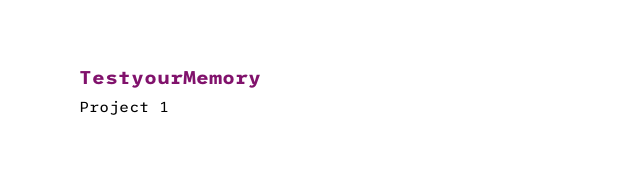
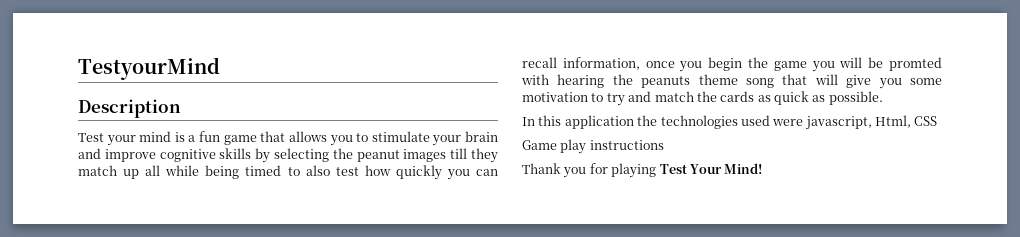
- TestyourMemory
- Project 1
+ TestyourMind
+ Description
+ Test your mind is a fun game that allows you to stimulate your brain and improve cognitive skills by selecting the peanut images till they match up all while being timed to also test how quickly you can recall information, once you begin the game you will be promted with hearing the peanuts theme song that will give you some motivation to try and match the cards as quick as possible.
+ In this application the technologies used were javascript, Html, CSS
+ Game play instructions
+ Thank you for playing Test Your Mind!

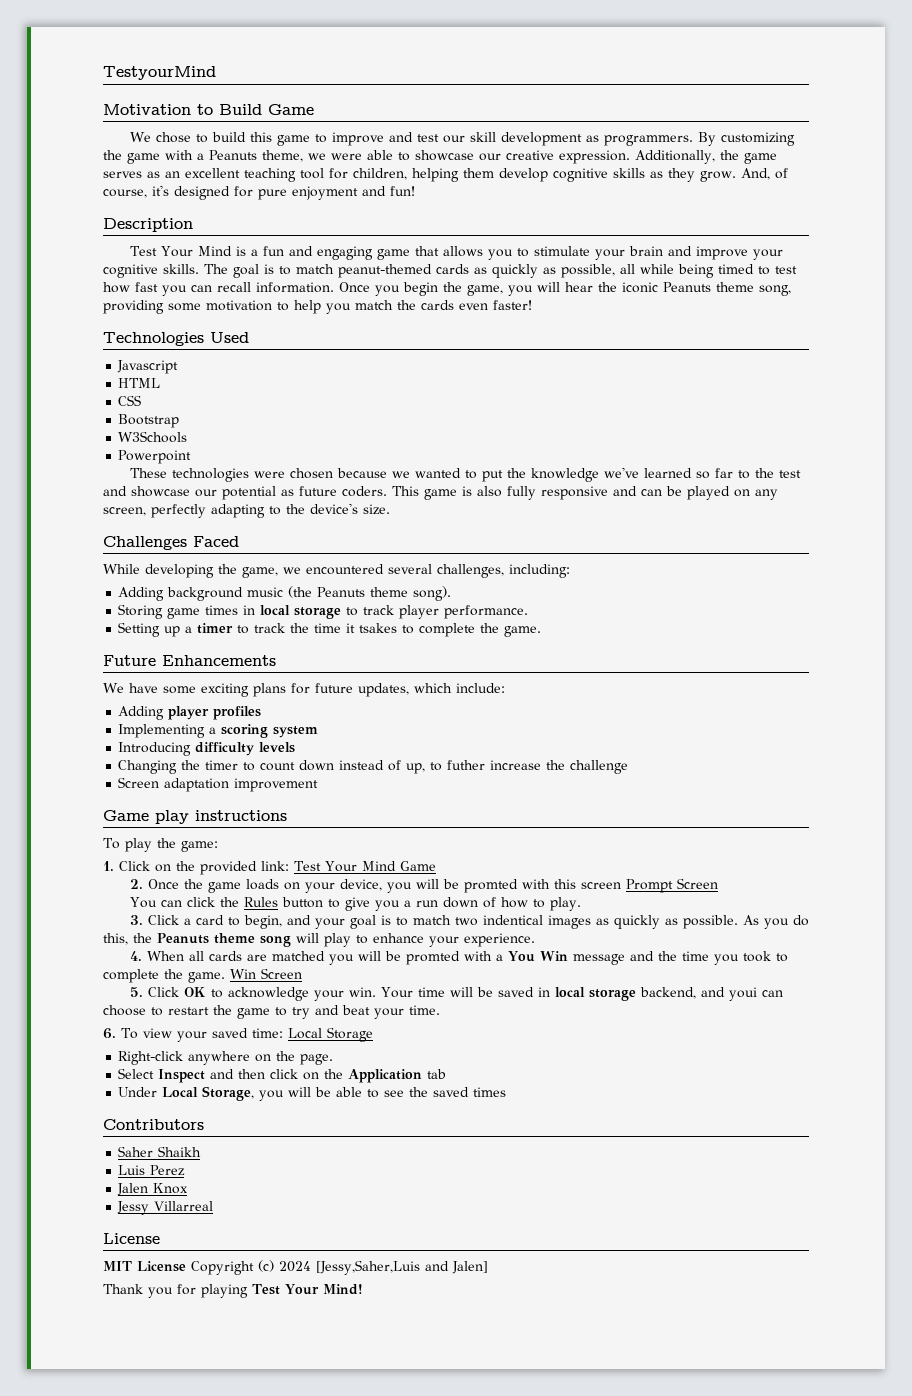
+ Motivation to Build Game
+ We chose to build this game to improve and test our skill development as programmers. By customizing the game with a Peanuts theme, we were able to showcase our creative expression. Additionally, the game serves as an excellent teaching tool for children, helping them develop cognitive skills as they grow. And, of course, it's designed for pure enjoyment and fun!
- Test your mind is a fun game that allows you to stimulate your brain and improve cognitive skills by selecting the peanut images till they match up all while being timed to also test how quickly you can recall information, once you begin the game you will be promted with hearing the peanuts theme song that will give you some motivation to try and match the cards as quick as possible.
- In this application the technologies used were javascript, Html, CSS
+ Test Your Mind is a fun and engaging game that allows you to stimulate your brain and improve your cognitive skills. The goal is to match peanut-themed cards as quickly as possible, all while being timed to test how fast you can recall information. Once you begin the game, you will hear the iconic Peanuts theme song, providing some motivation to help you match the cards even faster!
+ Technologies Used
+ Javascript
+ HTML
+ CSS
+ Bootstrap
+ W3Schools
+ Powerpoint
+ These technologies were chosen because we wanted to put the knowledge we've learned so far to the test and showcase our potential as future coders. This game is also fully responsive and can be played on any screen, perfectly adapting to the device's size.
+ Challenges Faced
+ While developing the game, we encountered several challenges, including:
+ Adding background music (the Peanuts theme song).
+ Storing game times in local storage to track player performance.
+ Setting up a timer to track the time it tsakes to complete the game.
+ Future Enhancements
+ We have some exciting plans for future updates, which include:
+ Adding player profiles
+ Implementing a scoring system
+ Introducing difficulty levels
+ Changing the timer to count down instead of up, to futher increase the challenge
+ Screen adaptation improvement
  Game play instructions
+ To play the game:
+ 1. Click on the provided link: Test Your Mind Game
+ 2. Once the game loads on your device, you will be promted with this screen Prompt Screen
+ You can click the Rules button to give you a run down of how to play.
+ 3. Click a card to begin, and your goal is to match two indentical images as quickly as possible. As you do this, the Peanuts theme song will play to enhance your experience.
+ 4. When all cards are matched you will be promted with a You Win message and the time you took to complete the game. Win Screen
+ 5. Click OK to acknowledge your win. Your time will be saved in local storage backend, and youi can choose to restart the game to try and beat your time.
+ 6. To view your saved time: Local Storage
+ Right-click anywhere on the page.
+ Select Inspect and then click on the Application tab
+ Under Local Storage, you will be able to see the saved times
+ Contributors
+ Saher Shaikh
+ Luis Perez
+ Jalen Knox
+ Jessy Villarreal
+ License
+ MIT License Copyright (c) 2024 [Jessy,Saher,Luis and Jalen]

